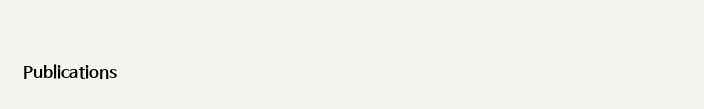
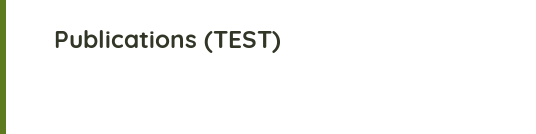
- Publications
+ Publications (TEST)

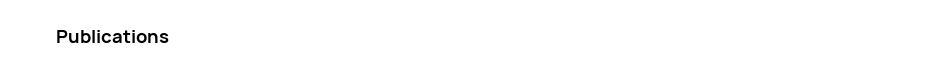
- Publications (TEST)
+ Publications

